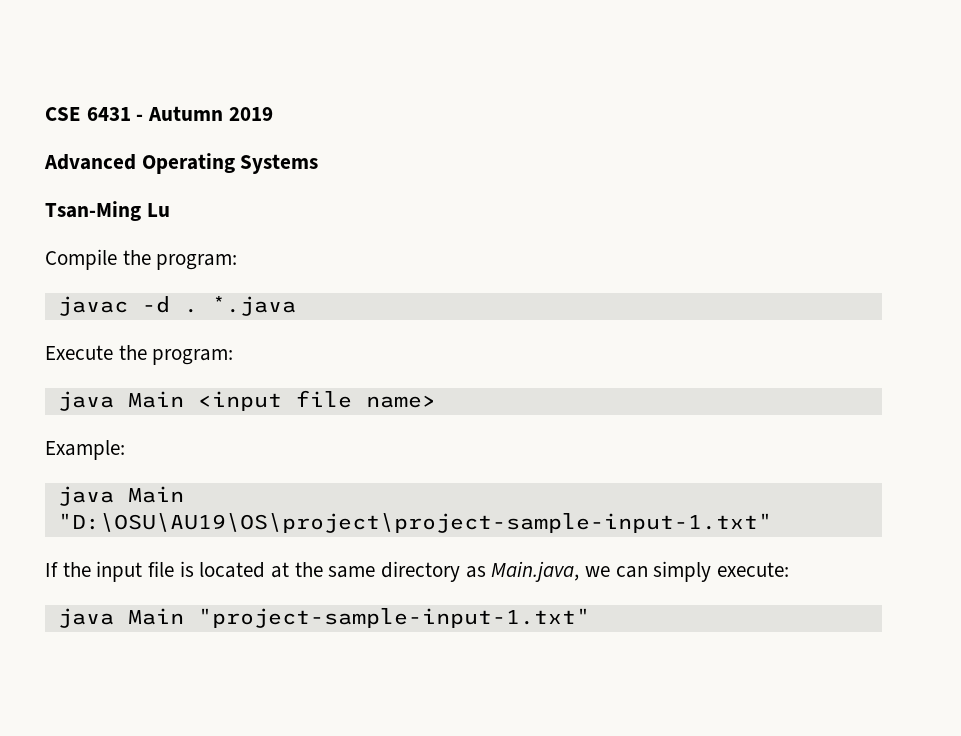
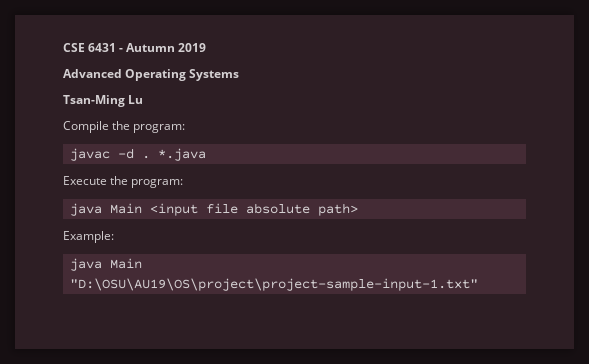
- java Main <input file name>
+ java Main <input file absolute path>
- If the input file is located at the same directory as Main.java, we can simply execute:
- java Main "project-sample-input-1.txt"

